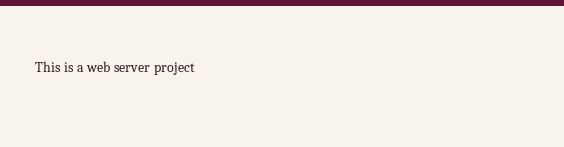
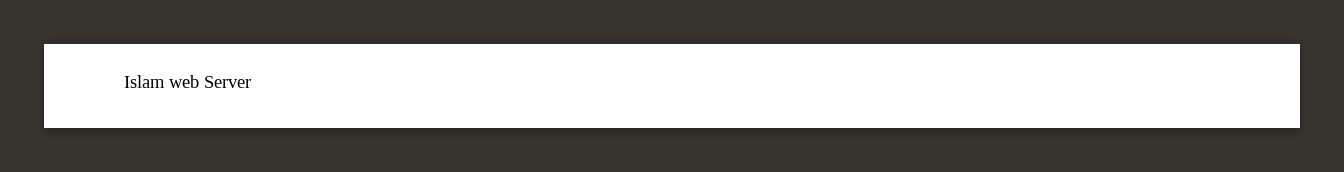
- This is a web server project
+ Islam web Server

